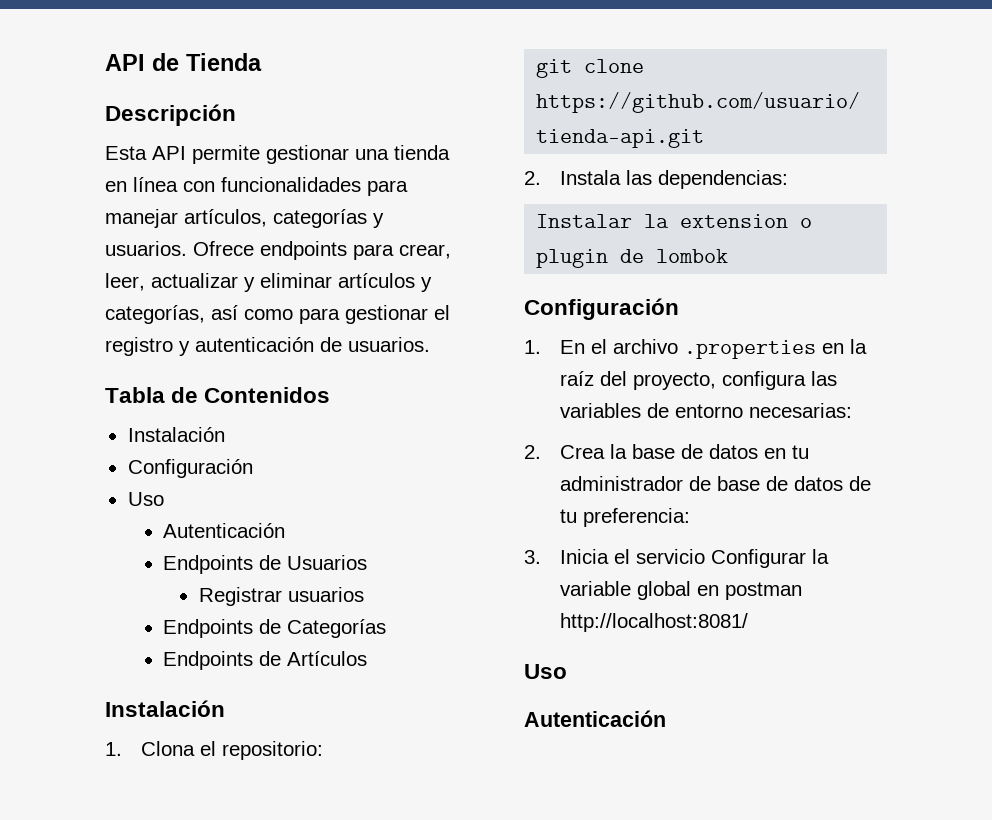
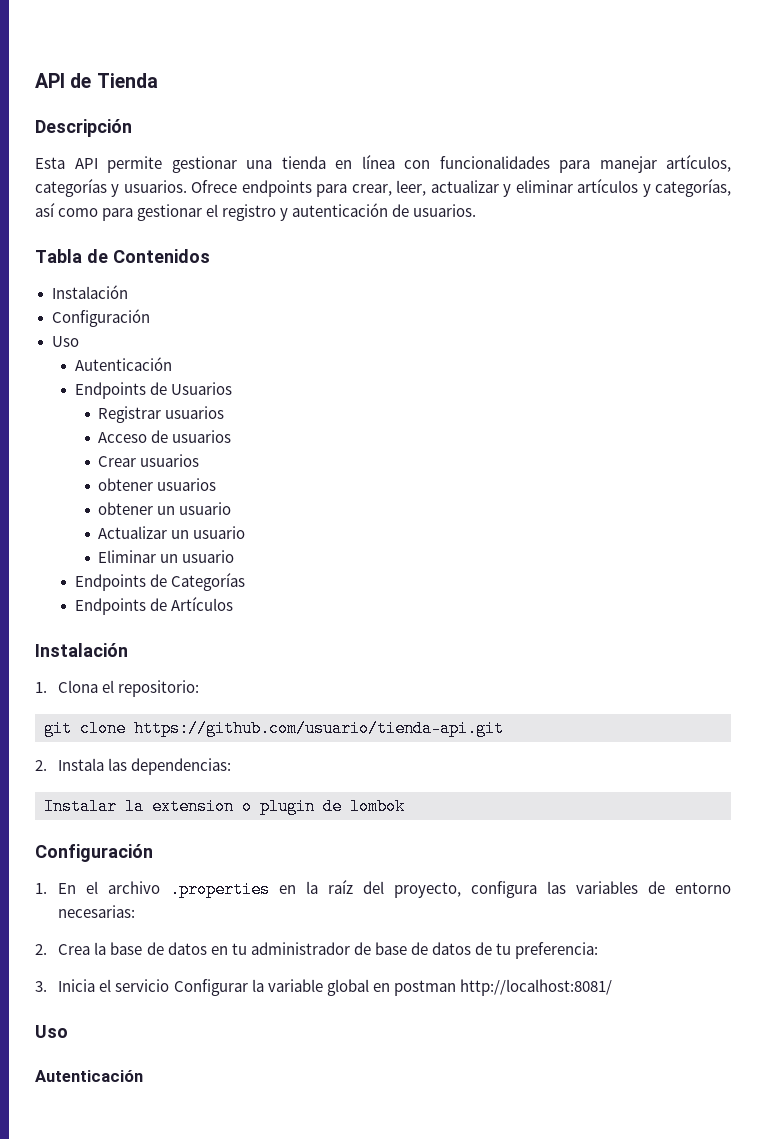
+ Acceso de usuarios
+ Crear usuarios
+ obtener usuarios
+ obtener un usuario
+ Actualizar un usuario
+ Eliminar un usuario

